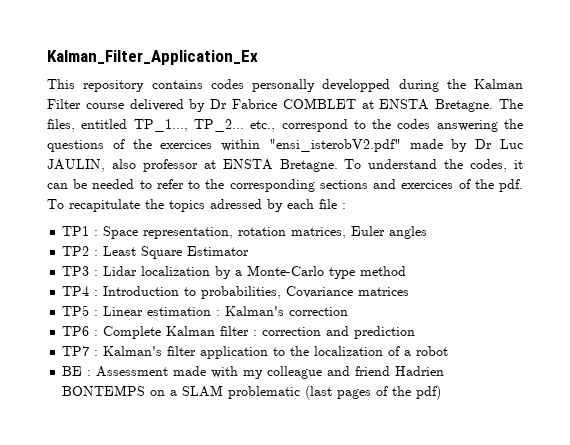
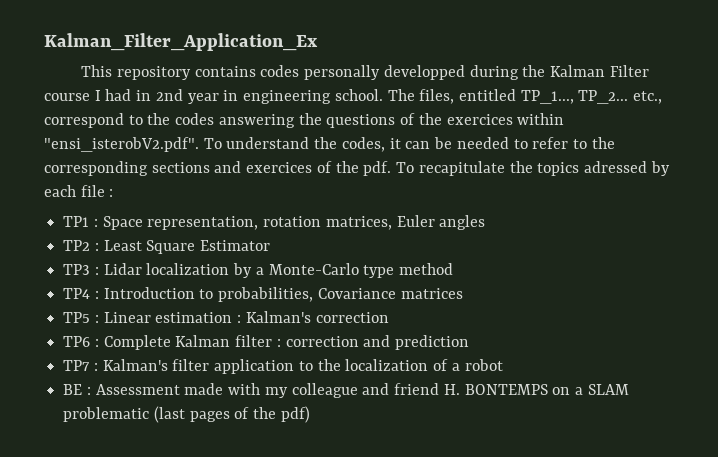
- This repository contains codes personally developped during the Kalman Filter course delivered by Dr Fabrice COMBLET at ENSTA Bretagne.
+ This repository contains codes personally developped during the Kalman Filter course I had in 2nd year in engineering school.
- The files, entitled TP_1..., TP_2... etc., correspond to the codes answering the questions of the exercices within "ensi_isterobV2.pdf" made by Dr Luc JAULIN, also professor at ENSTA Bretagne. To understand the codes, it can be needed to refer to the corresponding sections and exercices of the pdf.
+ The files, entitled TP_1..., TP_2... etc., correspond to the codes answering the questions of the exercices within "ensi_isterobV2.pdf". To understand the codes, it can be needed to refer to the corresponding sections and exercices of the pdf.
- BE : Assessment made with my colleague and friend Hadrien BONTEMPS on a SLAM problematic (last pages of the pdf)
+ BE : Assessment made with my colleague and friend H. BONTEMPS on a SLAM problematic (last pages of the pdf)

